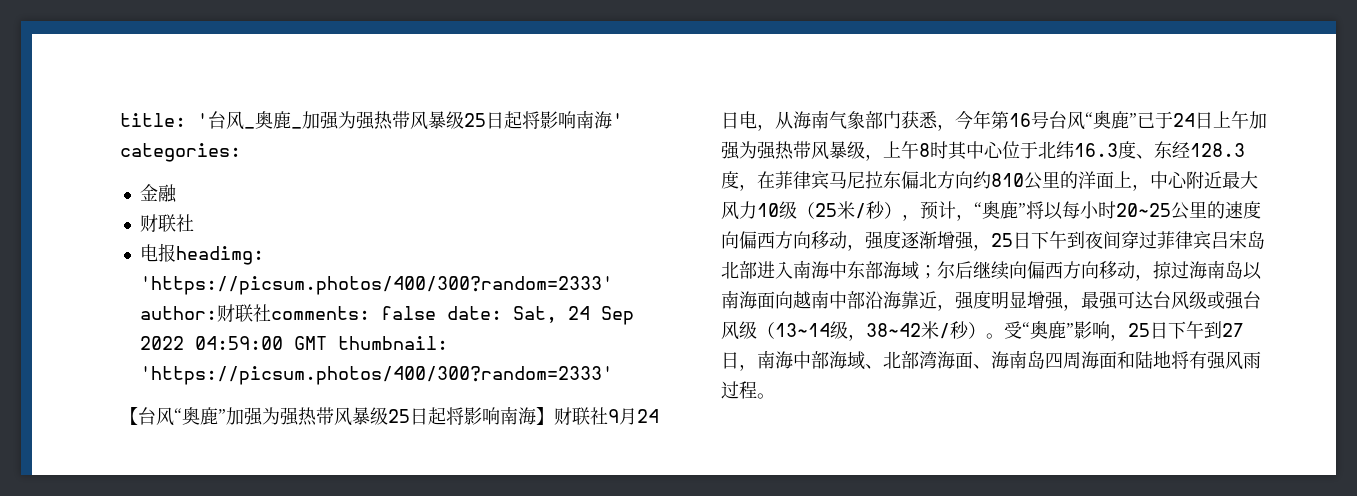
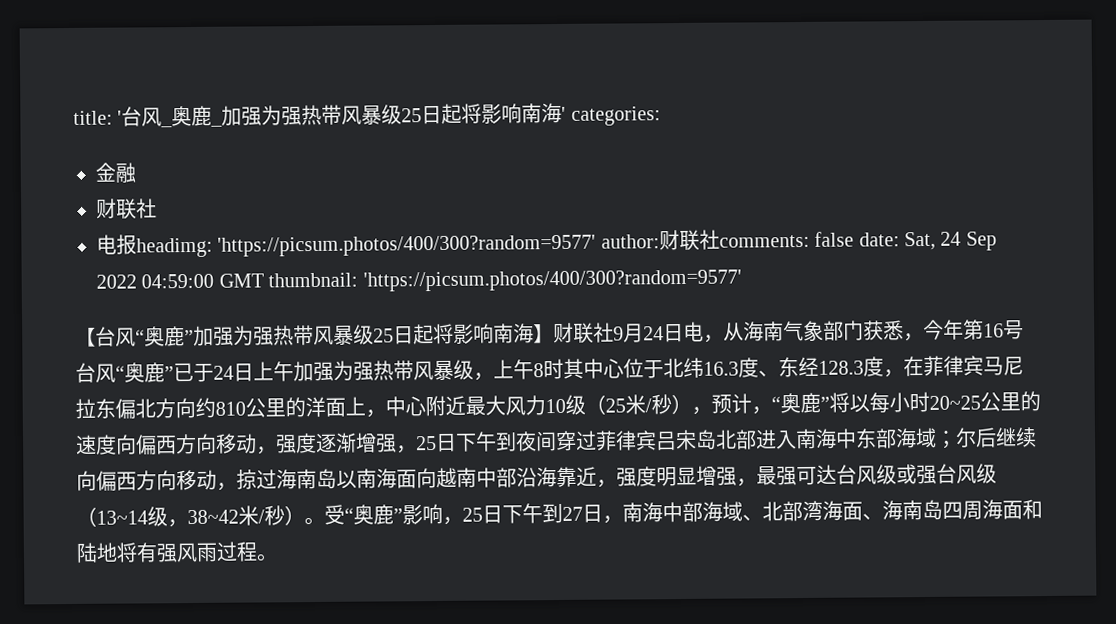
- 电报headimg: 'https://picsum.photos/400/300?random=2333' author:财联社comments: false date: Sat, 24 Sep 2022 04:59:00 GMT thumbnail: 'https://picsum.photos/400/300?random=2333'
+ 电报headimg: 'https://picsum.photos/400/300?random=9577' author:财联社comments: false date: Sat, 24 Sep 2022 04:59:00 GMT thumbnail: 'https://picsum.photos/400/300?random=9577'

